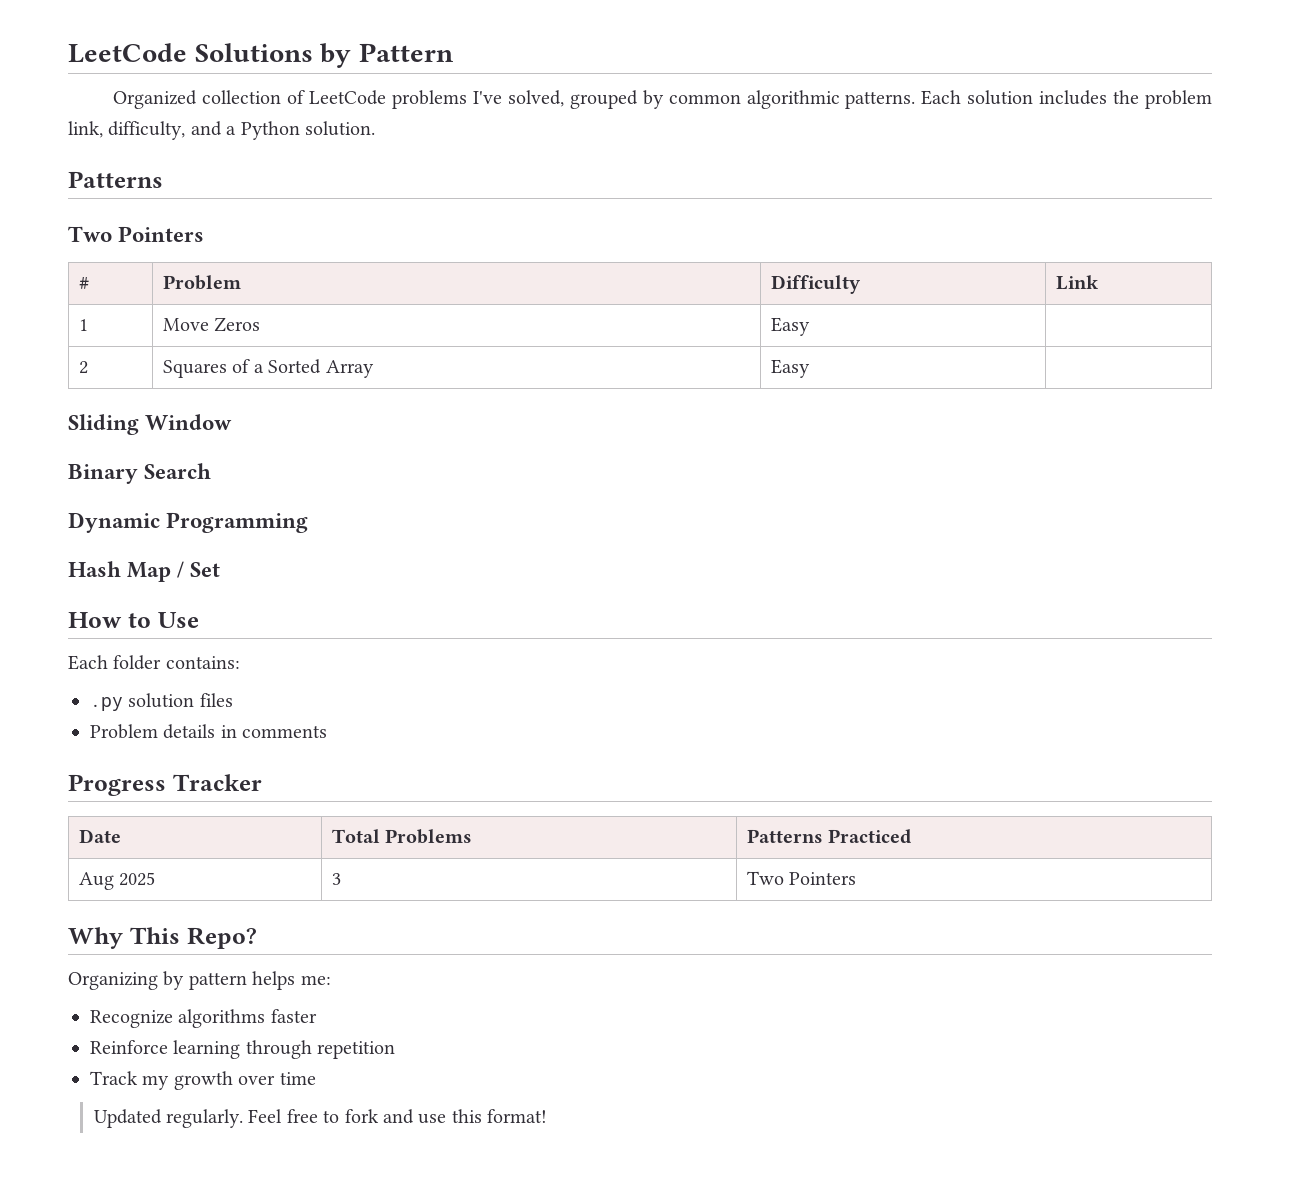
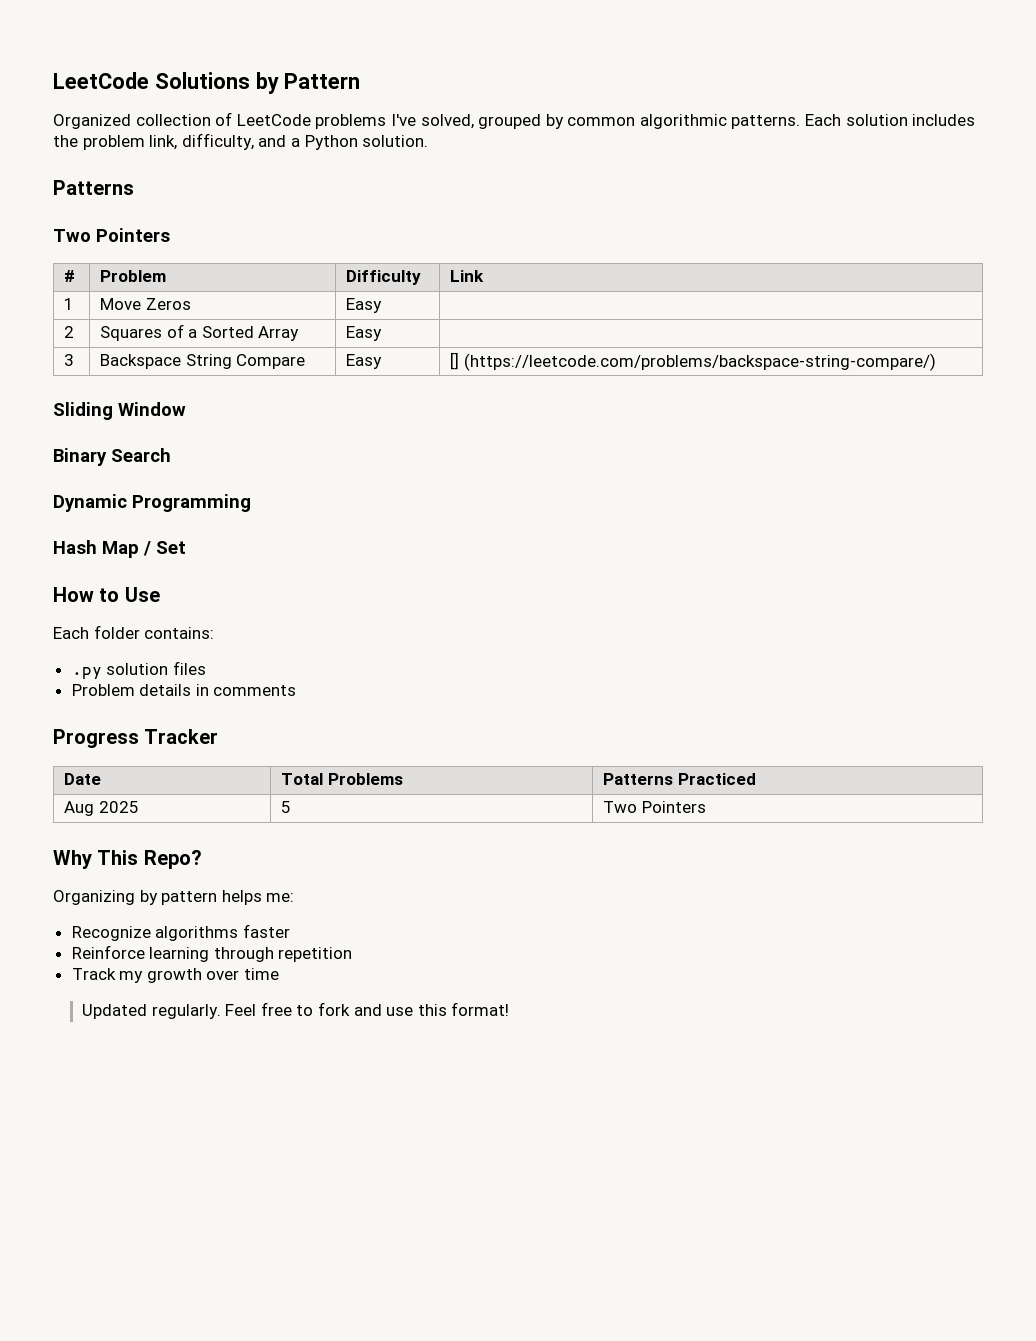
+ 3 | Backspace String Compare | Easy | [] (https://leetcode.com/problems/backspace-string-compare/)
- Aug 2025 | 3 | Two Pointers
+ Aug 2025 | 5 | Two Pointers

